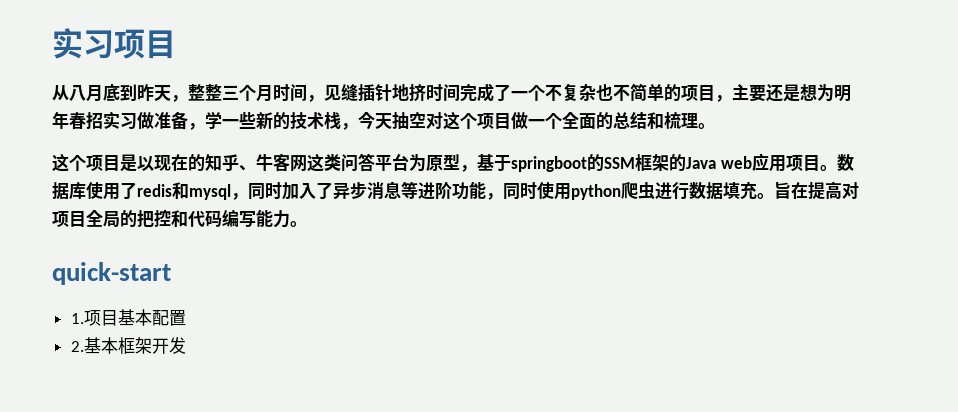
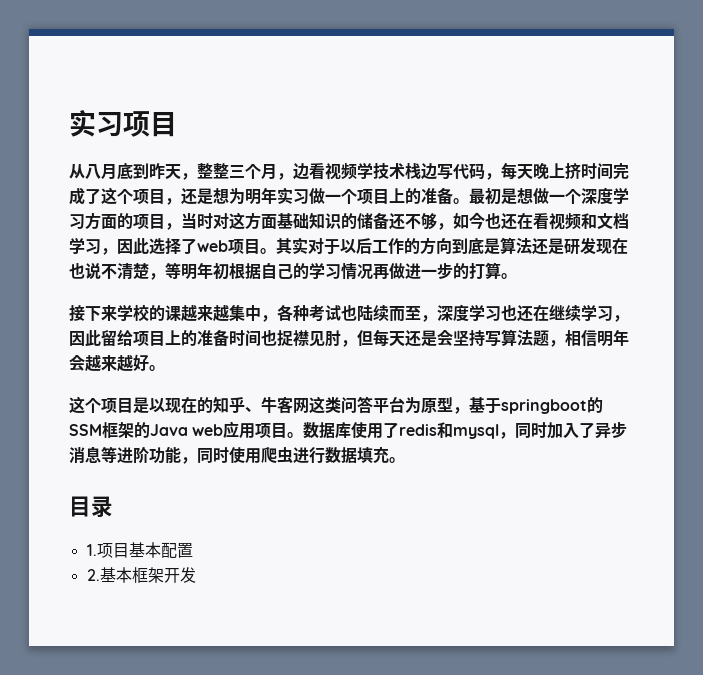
- 从八月底到昨天，整整三个月时间，见缝插针地挤时间完成了一个不复杂也不简单的项目，主要还是想为明年春招实习做准备，学一些新的技术栈，今天抽空对这个项目做一个全面的总结和梳理。
+ 从八月底到昨天，整整三个月，边看视频学技术栈边写代码，每天晚上挤时间完成了这个项目，还是想为明年实习做一个项目上的准备。最初是想做一个深度学习方面的项目，当时对这方面基础知识的储备还不够，如今也还在看视频和文档学习，因此选择了web项目。其实对于以后工作的方向到底是算法还是研发现在也说不清楚，等明年初根据自己的学习情况再做进一步的打算。
+ 接下来学校的课越来越集中，各种考试也陆续而至，深度学习也还在继续学习，因此留给项目上的准备时间也捉襟见肘，但每天还是会坚持写算法题，相信明年会越来越好。
- 数据库使用了redis和mysql，同时加入了异步消息等进阶功能，同时使用python爬虫进行数据填充。旨在提高对项目全局的把控和代码编写能力。
- quick-start
+ 数据库使用了redis和mysql，同时加入了异步消息等进阶功能，同时使用爬虫进行数据填充。
+ 目录

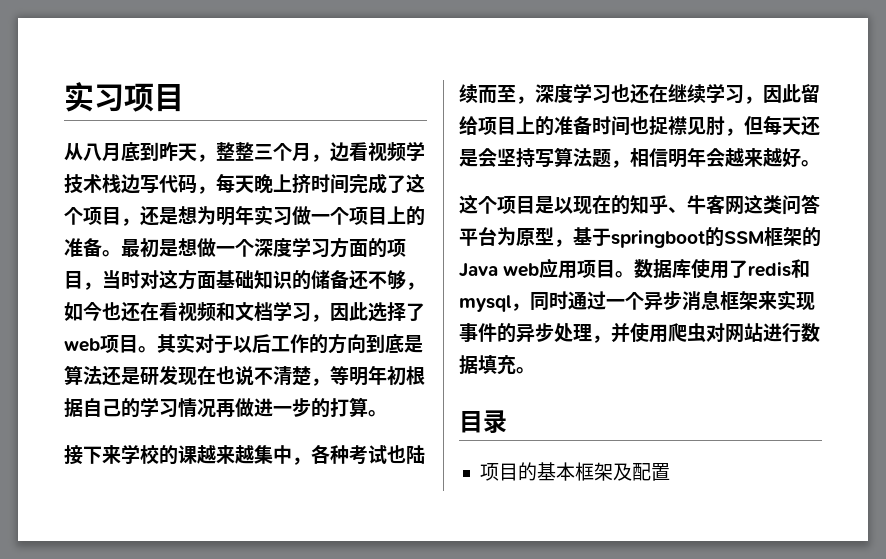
- 数据库使用了redis和mysql，同时加入了异步消息等进阶功能，同时使用爬虫进行数据填充。
+ 数据库使用了redis和mysql，同时通过一个异步消息框架来实现事件的异步处理，并使用爬虫对网站进行数据填充。
- 1.项目基本配置
- 2.基本框架开发
+ 项目的基本框架及配置

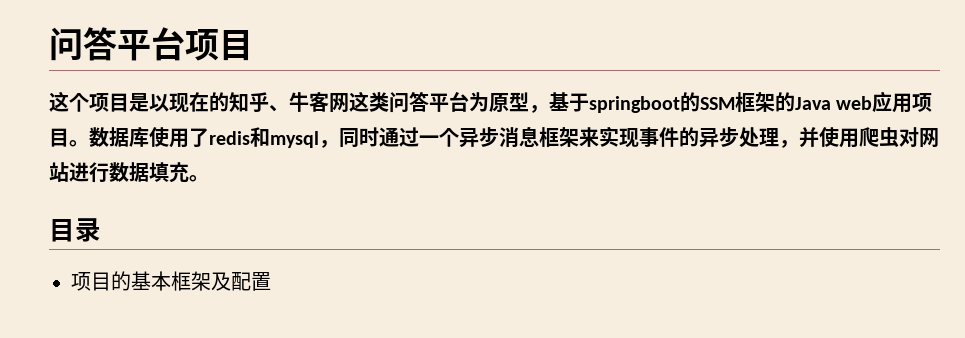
- 实习项目
- 从八月底到昨天，整整三个月，边看视频学技术栈边写代码，每天晚上挤时间完成了这个项目，还是想为明年实习做一个项目上的准备。最初是想做一个深度学习方面的项目，当时对这方面基础知识的储备还不够，如今也还在看视频和文档学习，因此选择了web项目。其实对于以后工作的方向到底是算法还是研发现在也说不清楚，等明年初根据自己的学习情况再做进一步的打算。
- 接下来学校的课越来越集中，各种考试也陆续而至，深度学习也还在继续学习，因此留给项目上的准备时间也捉襟见肘，但每天还是会坚持写算法题，相信明年会越来越好。
+ 问答平台项目

